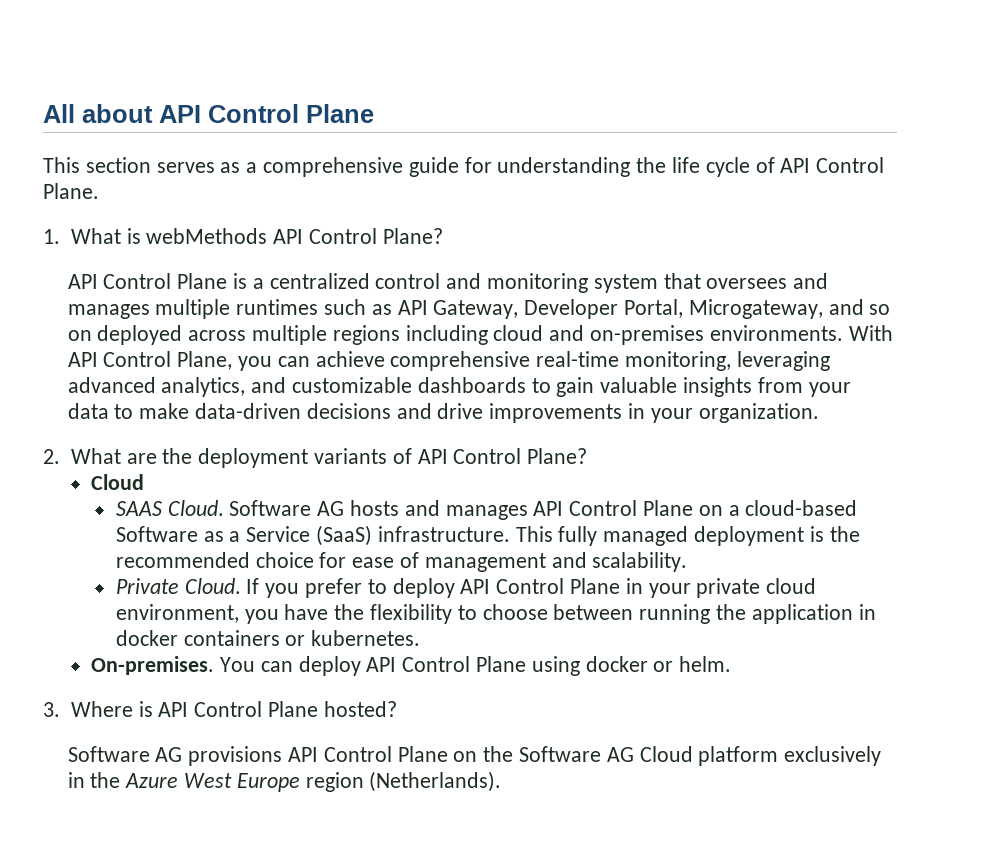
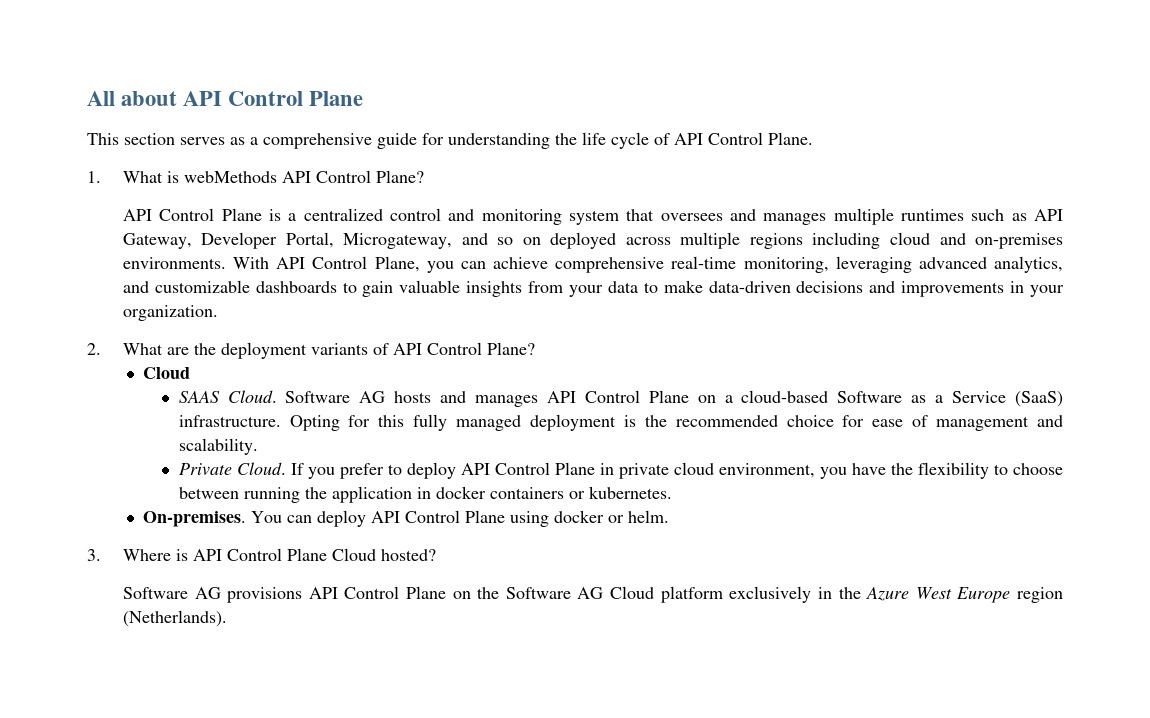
- With API Control Plane, you can achieve comprehensive real-time monitoring, leveraging advanced analytics, and customizable dashboards to gain valuable insights from your data to make data-driven decisions and drive improvements in your organization.
+ With API Control Plane, you can achieve comprehensive real-time monitoring, leveraging advanced analytics, and customizable dashboards to gain valuable insights from your data to make data-driven decisions and improvements in your organization.
- This fully managed deployment is the recommended choice for ease of management and scalability.
+ Opting for this fully managed deployment is the recommended choice for ease of management and scalability.
- If you prefer to deploy API Control Plane in your private cloud environment, you have the flexibility to choose between running the application in docker containers or kubernetes.
+ If you prefer to deploy API Control Plane in private cloud environment, you have the flexibility to choose between running the application in docker containers or kubernetes.
- 3. Where is API Control Plane hosted?
+ 3. Where is API Control Plane Cloud hosted?

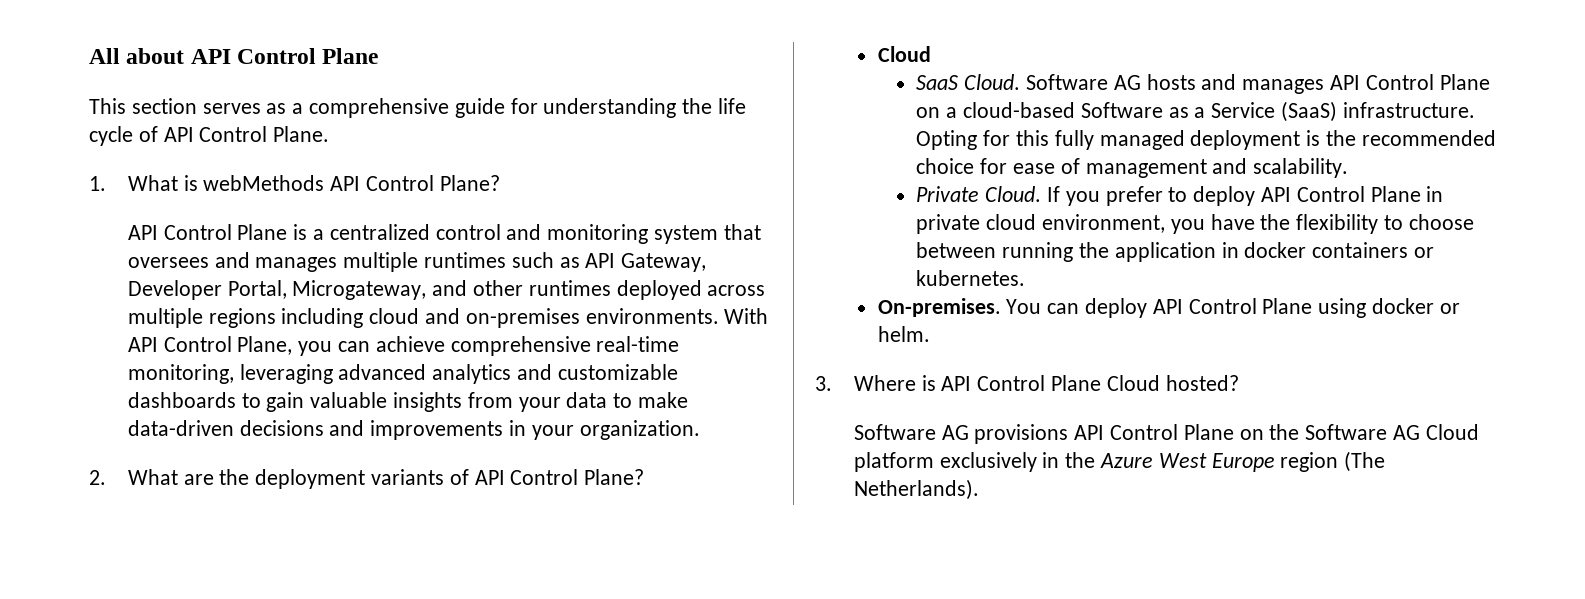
- API Control Plane is a centralized control and monitoring system that oversees and manages multiple runtimes such as API Gateway, Developer Portal, Microgateway, and so on deployed across multiple regions including cloud and on-premises environments.
+ API Control Plane is a centralized control and monitoring system that oversees and manages multiple runtimes such as API Gateway, Developer Portal, Microgateway, and other runtimes deployed across multiple regions including cloud and on-premises environments.
- With API Control Plane, you can achieve comprehensive real-time monitoring, leveraging advanced analytics, and customizable dashboards to gain valuable insights from your data to make data-driven decisions and improvements in your organization.
+ With API Control Plane, you can achieve comprehensive real-time monitoring, leveraging advanced analytics and customizable dashboards to gain valuable insights from your data to make data-driven decisions and improvements in your organization.
- SAAS Cloud.
+ SaaS Cloud.
- Software AG provisions API Control Plane on the Software AG Cloud platform exclusively in the Azure West Europe region (Netherlands).
+ Software AG provisions API Control Plane on the Software AG Cloud platform exclusively in the Azure West Europe region (The Netherlands).

